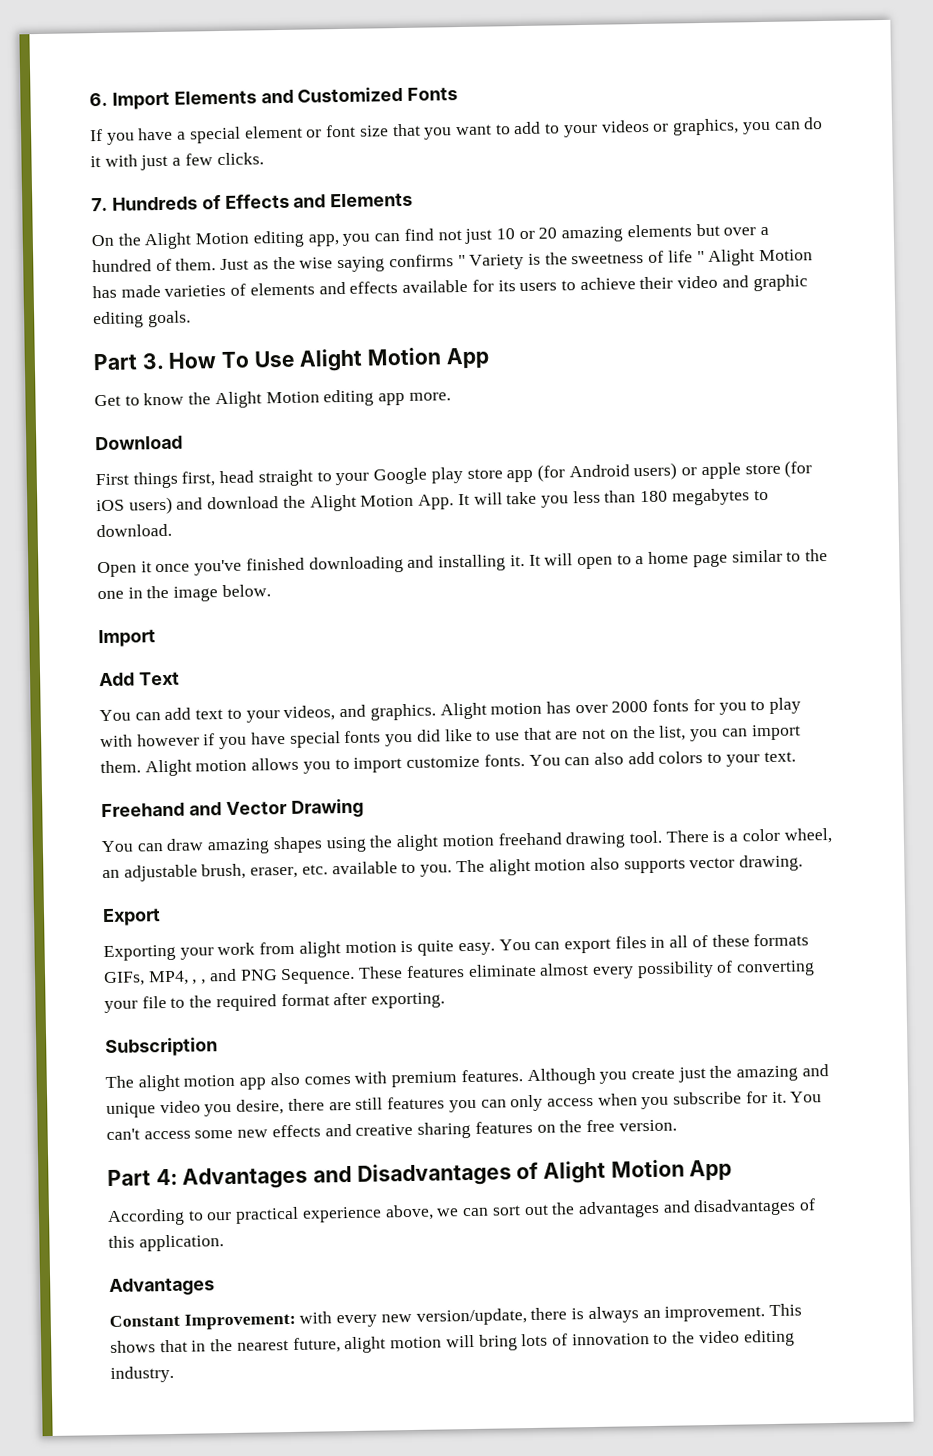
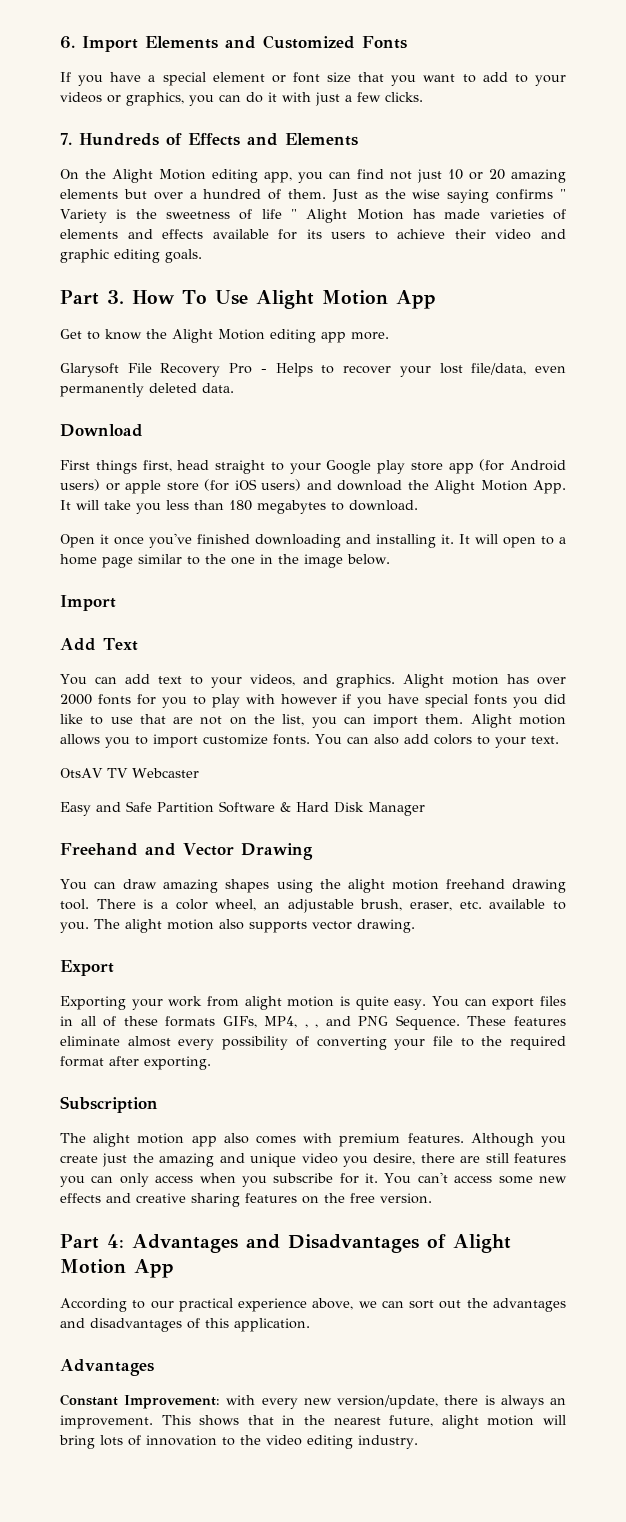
+ Glarysoft File Recovery Pro - Helps to recover your lost file/data, even permanently deleted data.
+ OtsAV TV Webcaster
+ Easy and Safe Partition Software & Hard Disk Manager

